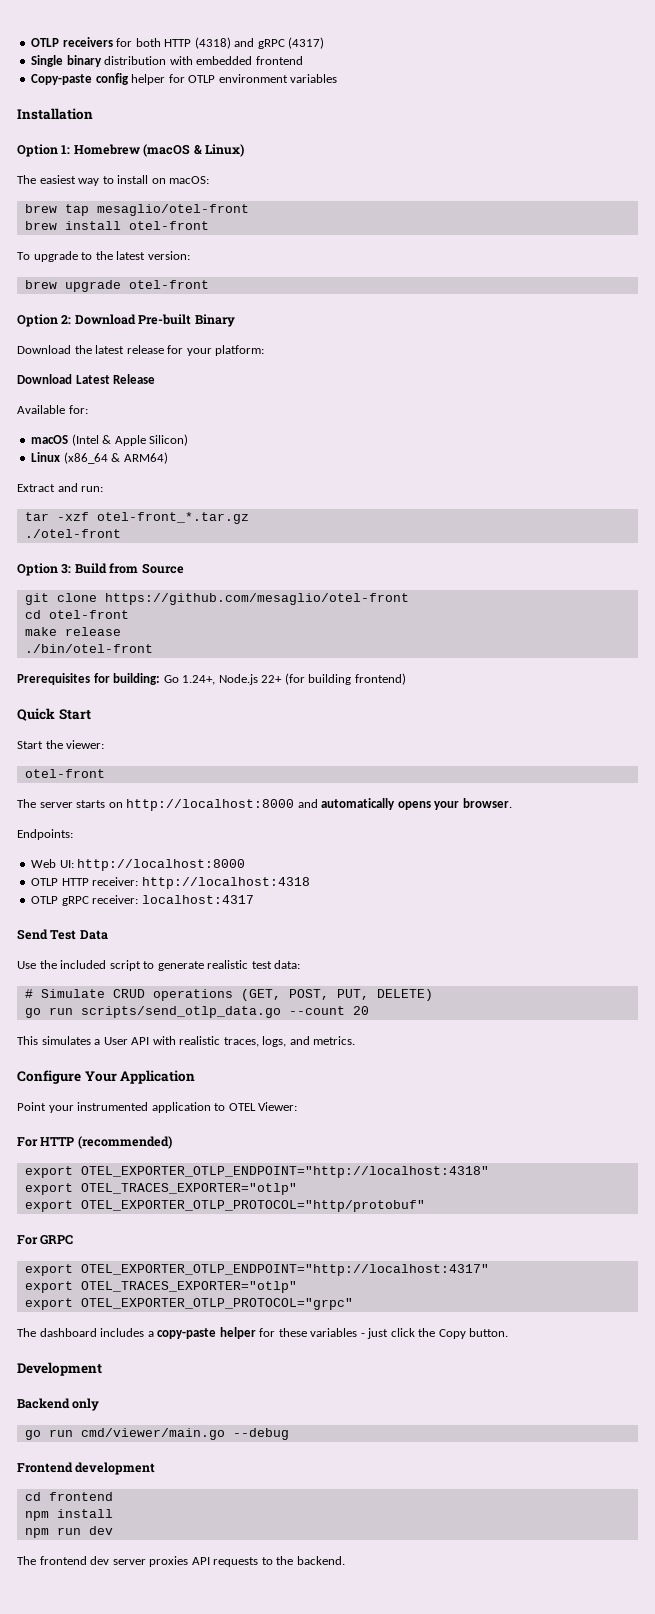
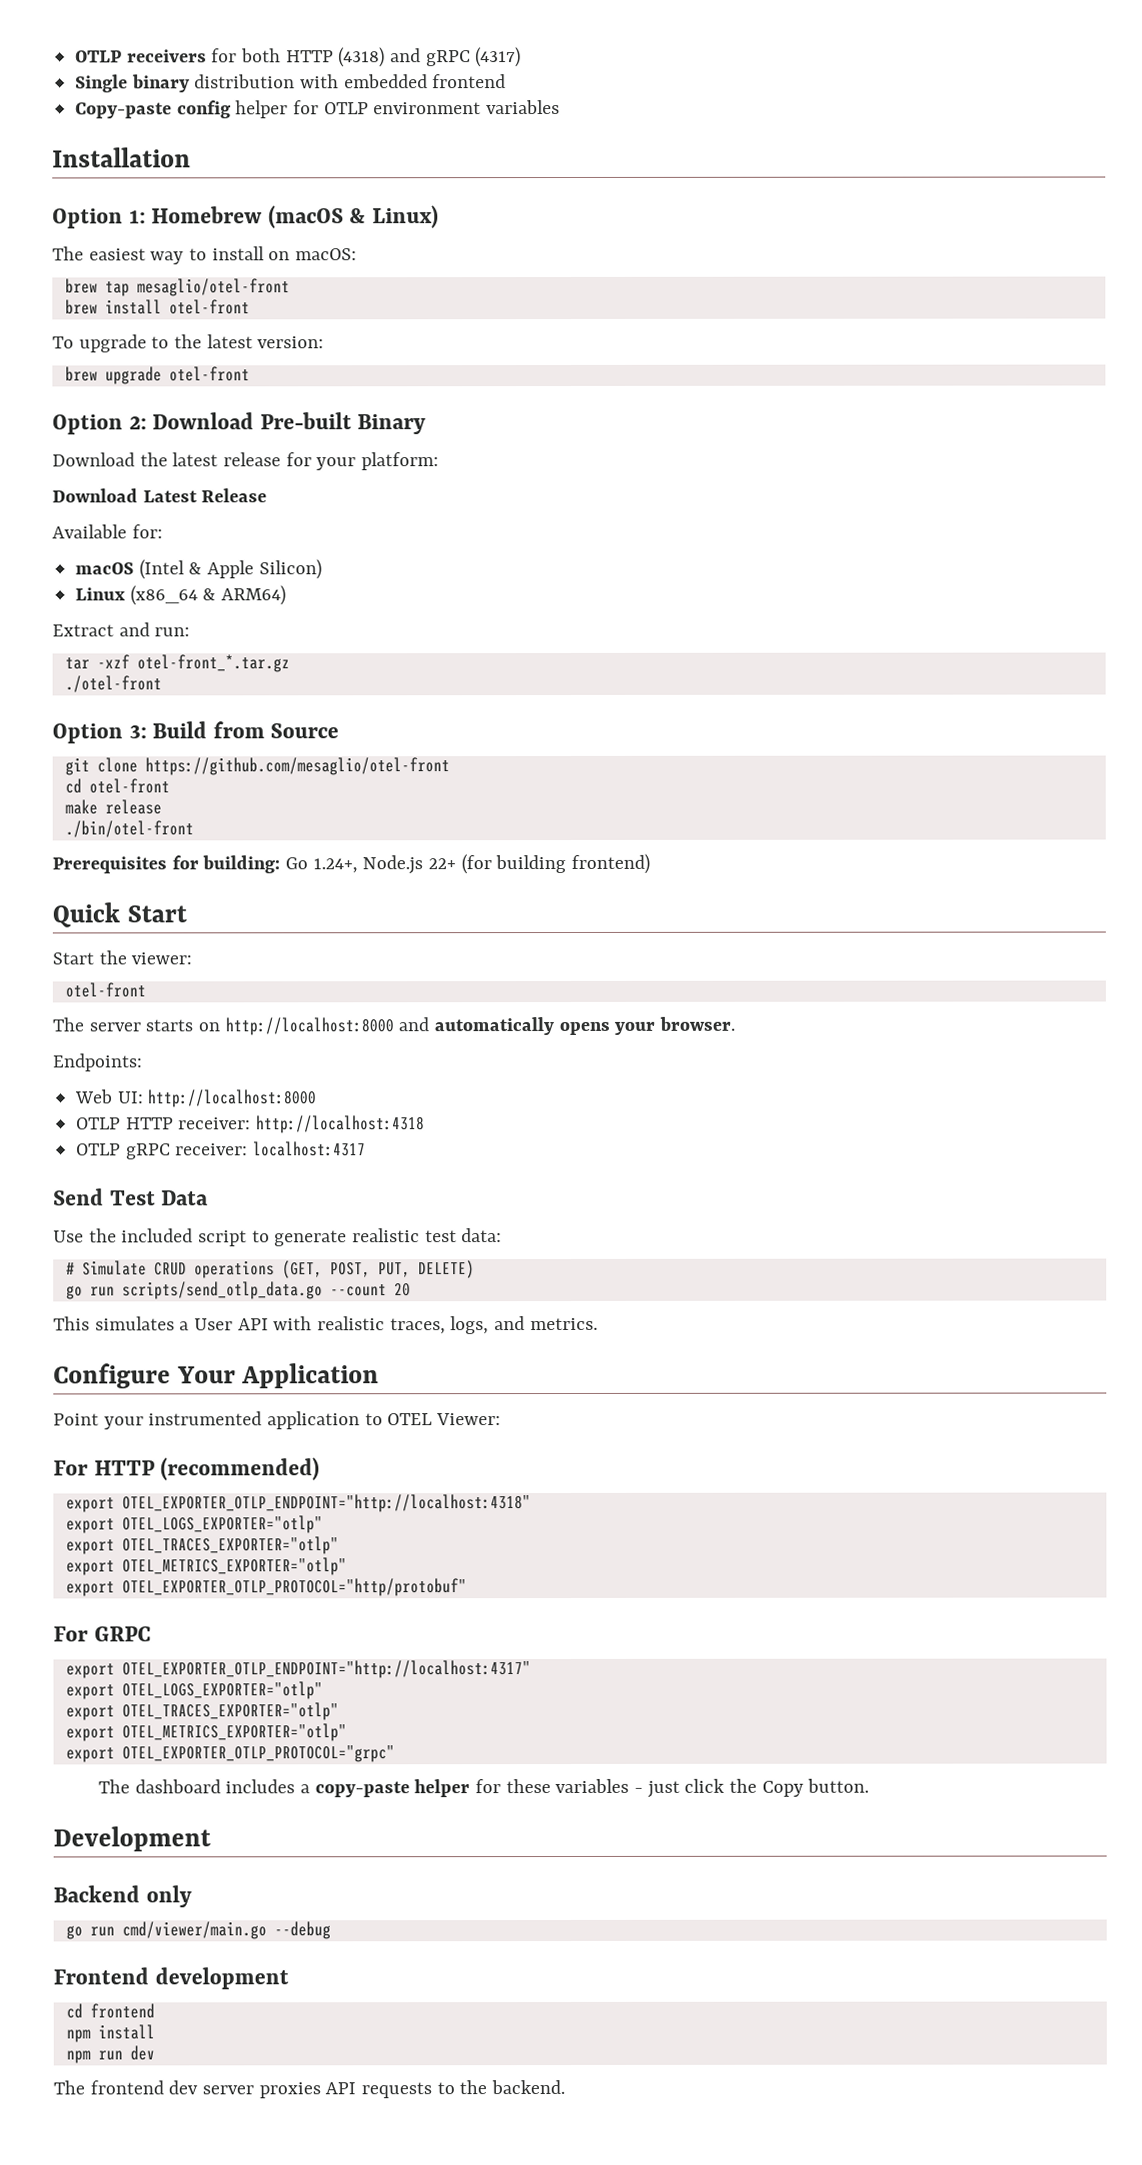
  export OTEL_EXPORTER_OTLP_ENDPOINT="http://localhost:4318"
+ export OTEL_LOGS_EXPORTER="otlp"
  export OTEL_TRACES_EXPORTER="otlp"
+ export OTEL_METRICS_EXPORTER="otlp"
  export OTEL_EXPORTER_OTLP_ENDPOINT="http://localhost:4317"
+ export OTEL_LOGS_EXPORTER="otlp"
  export OTEL_TRACES_EXPORTER="otlp"
+ export OTEL_METRICS_EXPORTER="otlp"

